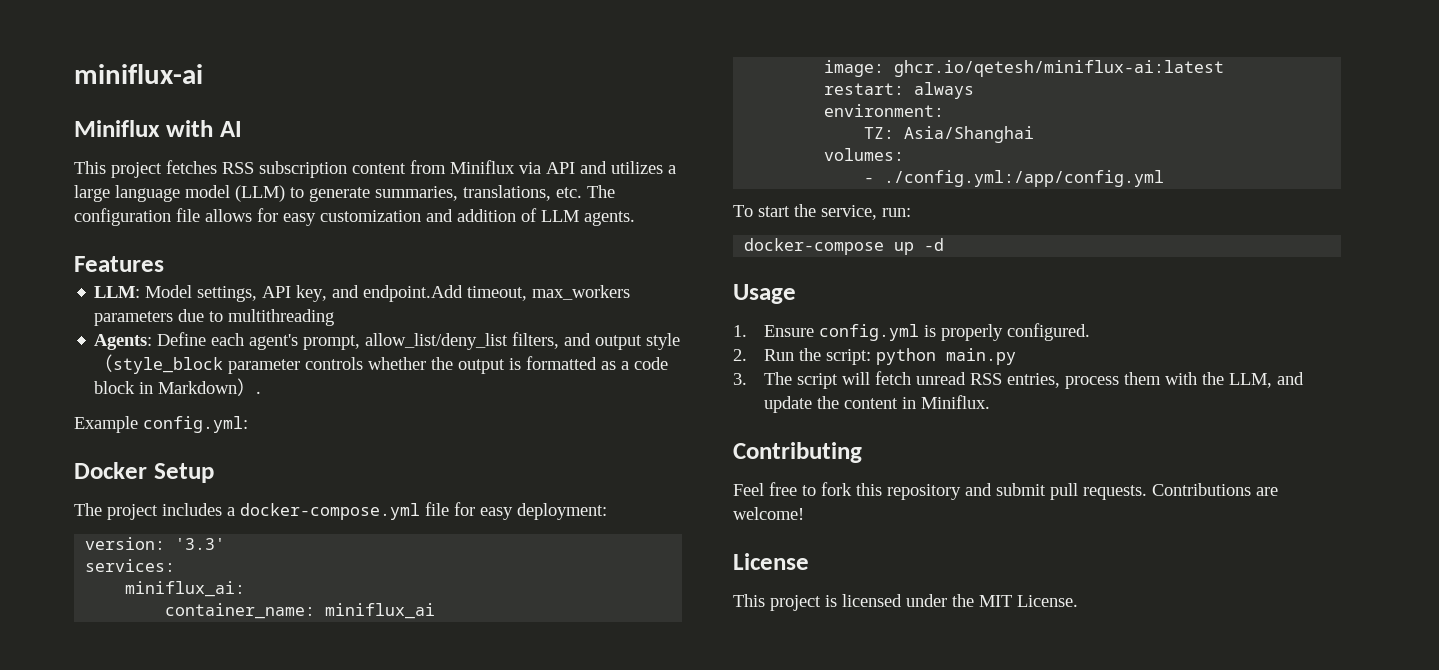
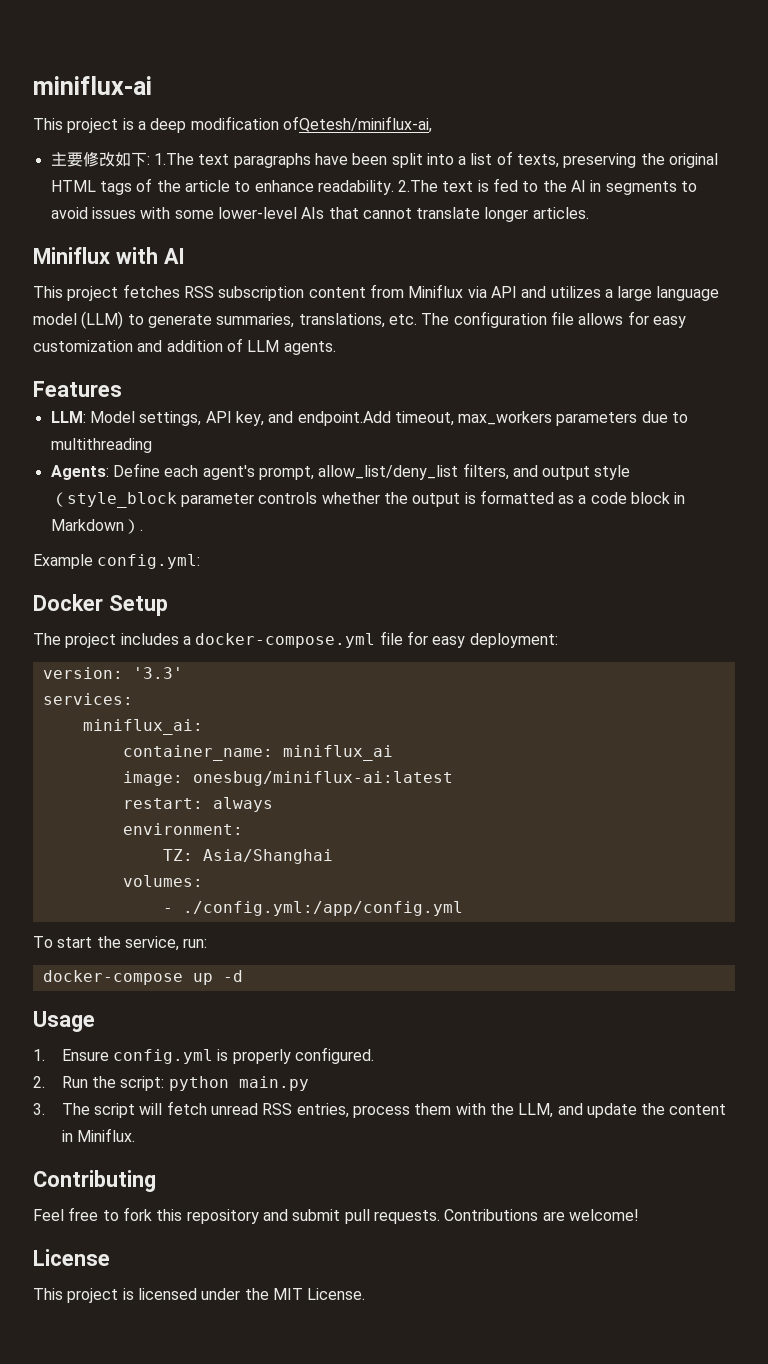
+ This project is a deep modification ofQetesh/miniflux-ai,
+ 主要修改如下: 1.The text paragraphs have been split into a list of texts, preserving the original HTML tags of the article to enhance readability. 2.The text is fed to the AI in segments to avoid issues with some lower-level AIs that cannot translate longer articles.
- image: ghcr.io/qetesh/miniflux-ai:latest
+ image: onesbug/miniflux-ai:latest

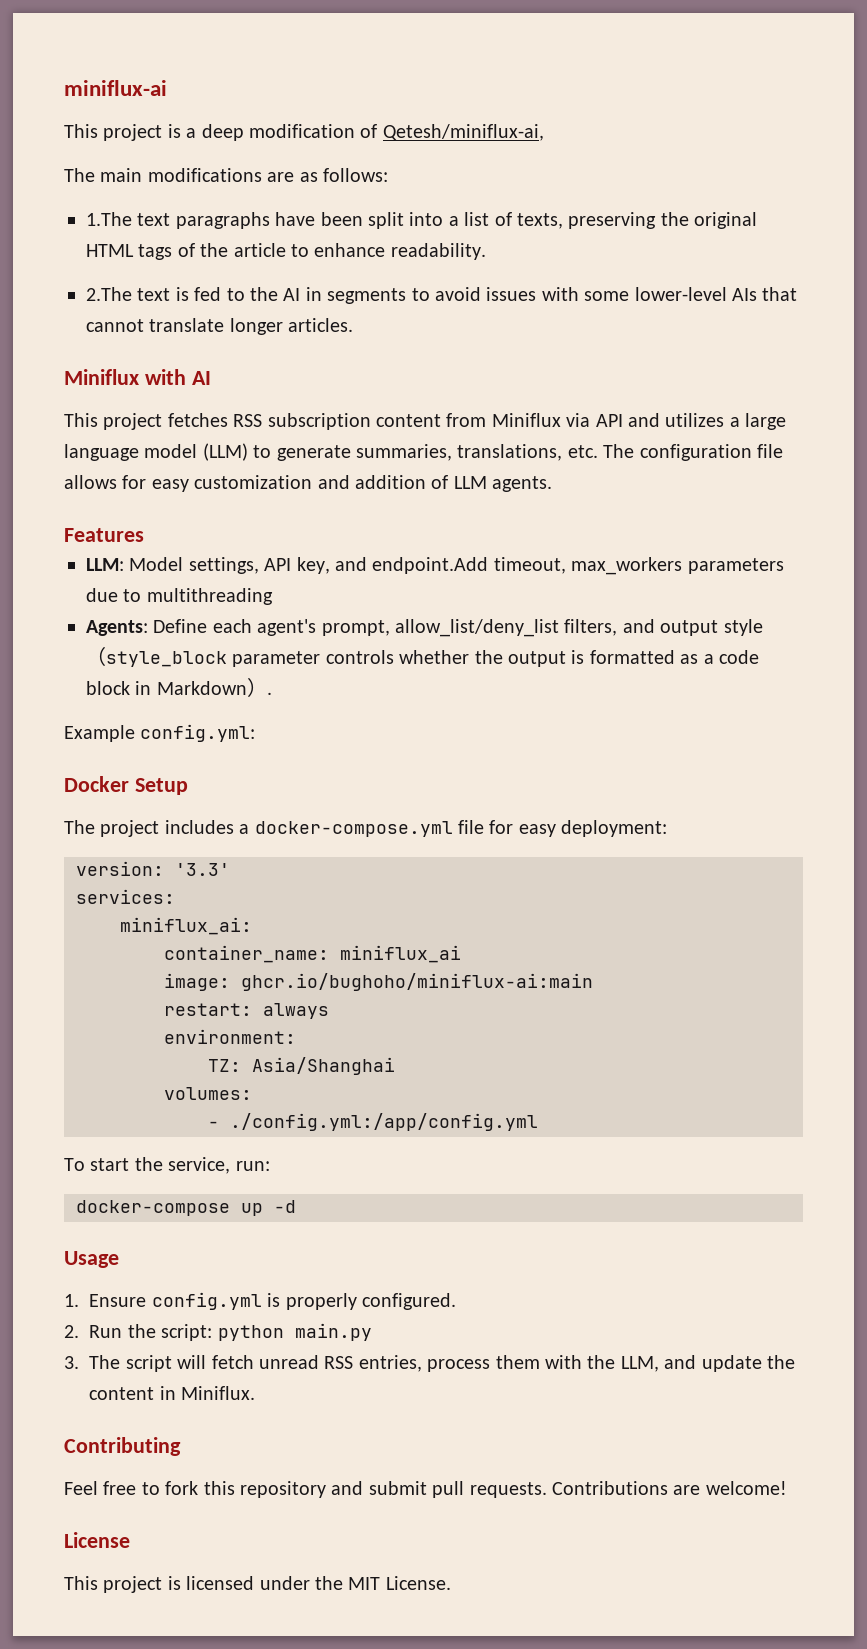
- This project is a deep modification ofQetesh/miniflux-ai,
- 主要修改如下: 1.The text paragraphs have been split into a list of texts, preserving the original HTML tags of the article to enhance readability. 2.The text is fed to the AI in segments to avoid issues with some lower-level AIs that cannot translate longer articles.
+ This project is a deep modification of Qetesh/miniflux-ai,
+ The main modifications are as follows:
+ 1.The text paragraphs have been split into a list of texts, preserving the original HTML tags of the article to enhance readability.
+ 2.The text is fed to the AI in segments to avoid issues with some lower-level AIs that cannot translate longer articles.
- image: onesbug/miniflux-ai:latest
+ image: ghcr.io/bughoho/miniflux-ai:main

